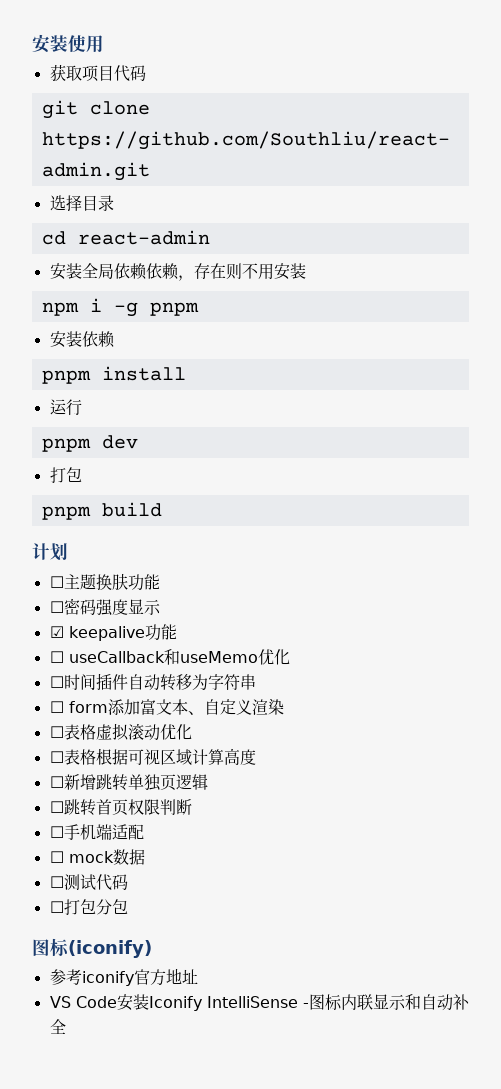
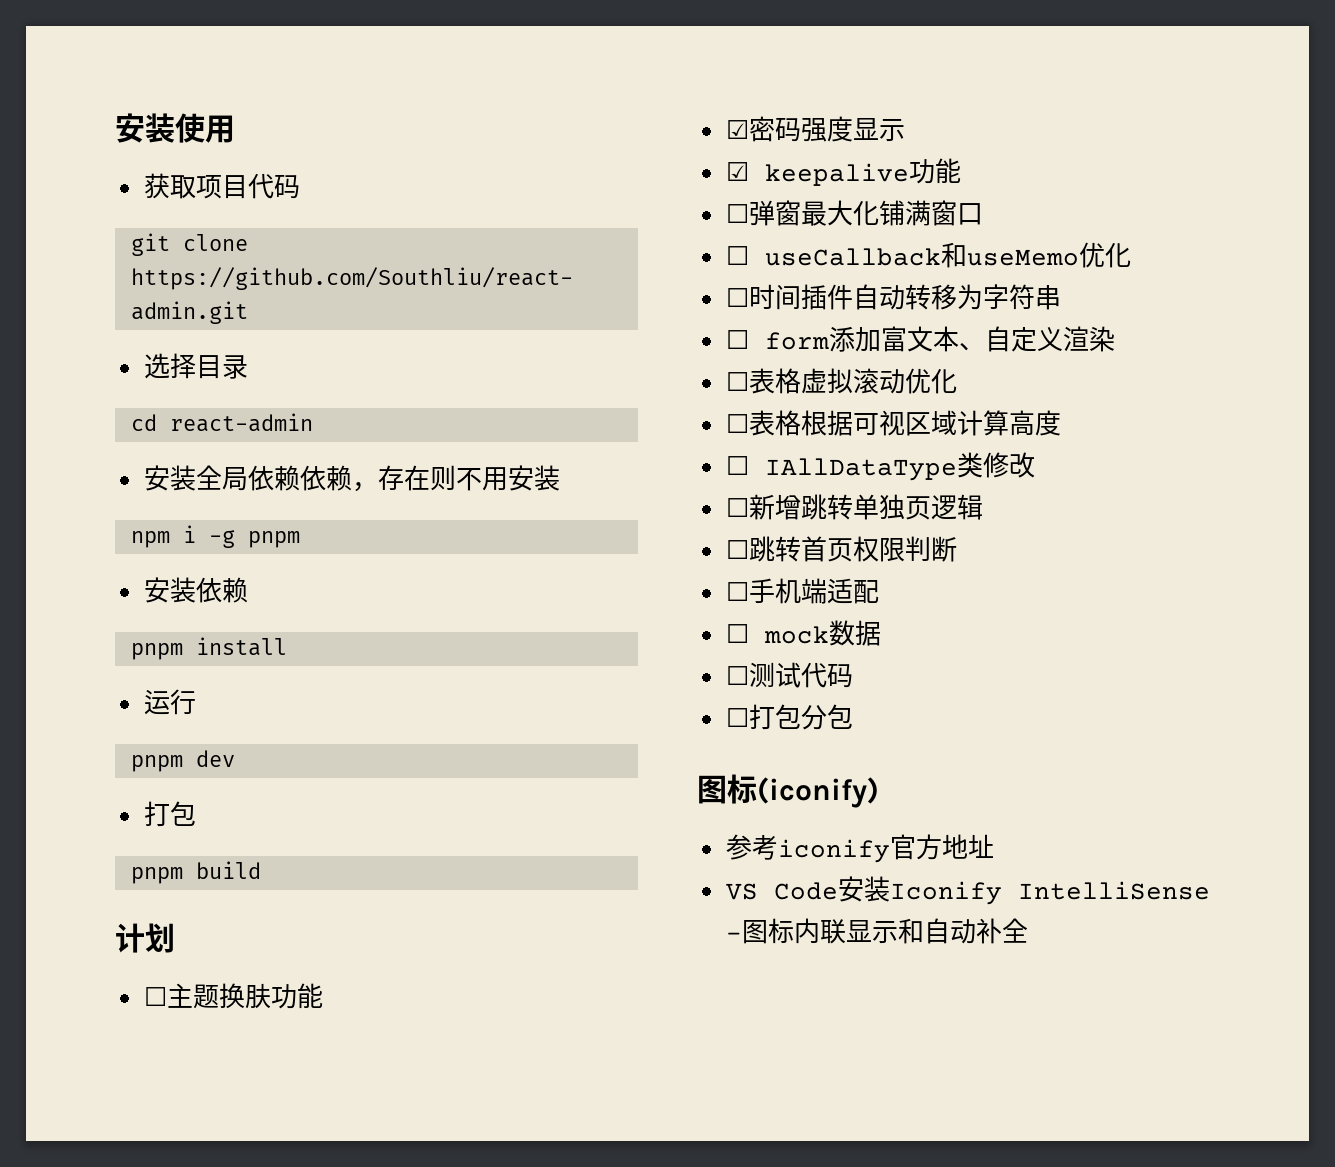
- ☐密码强度显示
+ ☑密码强度显示
+ ☐弹窗最大化铺满窗口
+ ☐ IAllDataType类修改

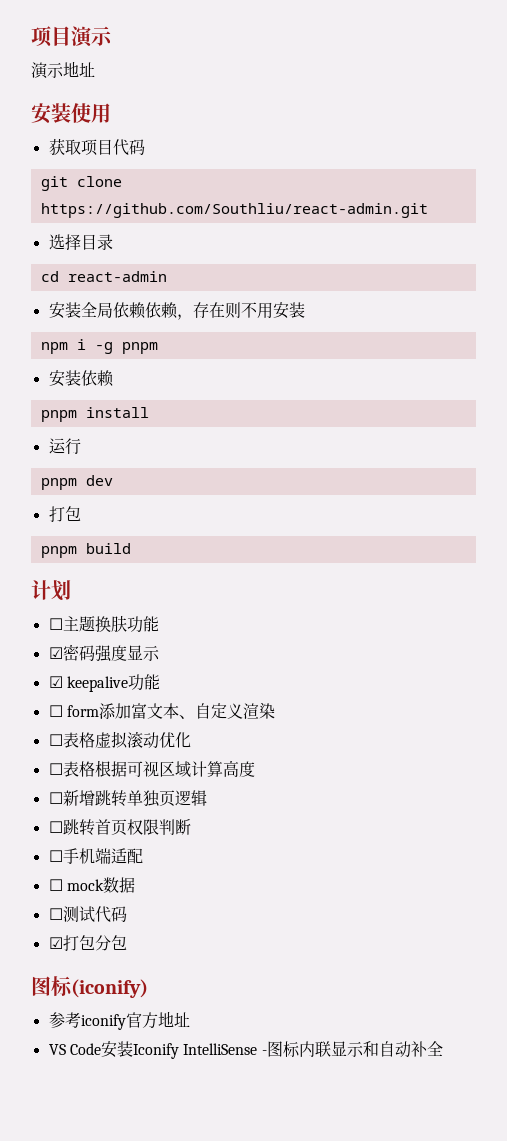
+ 项目演示
+ 演示地址
- ☐弹窗最大化铺满窗口
- ☐ useCallback和useMemo优化
- ☐时间插件自动转移为字符串
- ☐ IAllDataType类修改
- ☐打包分包
+ ☑打包分包

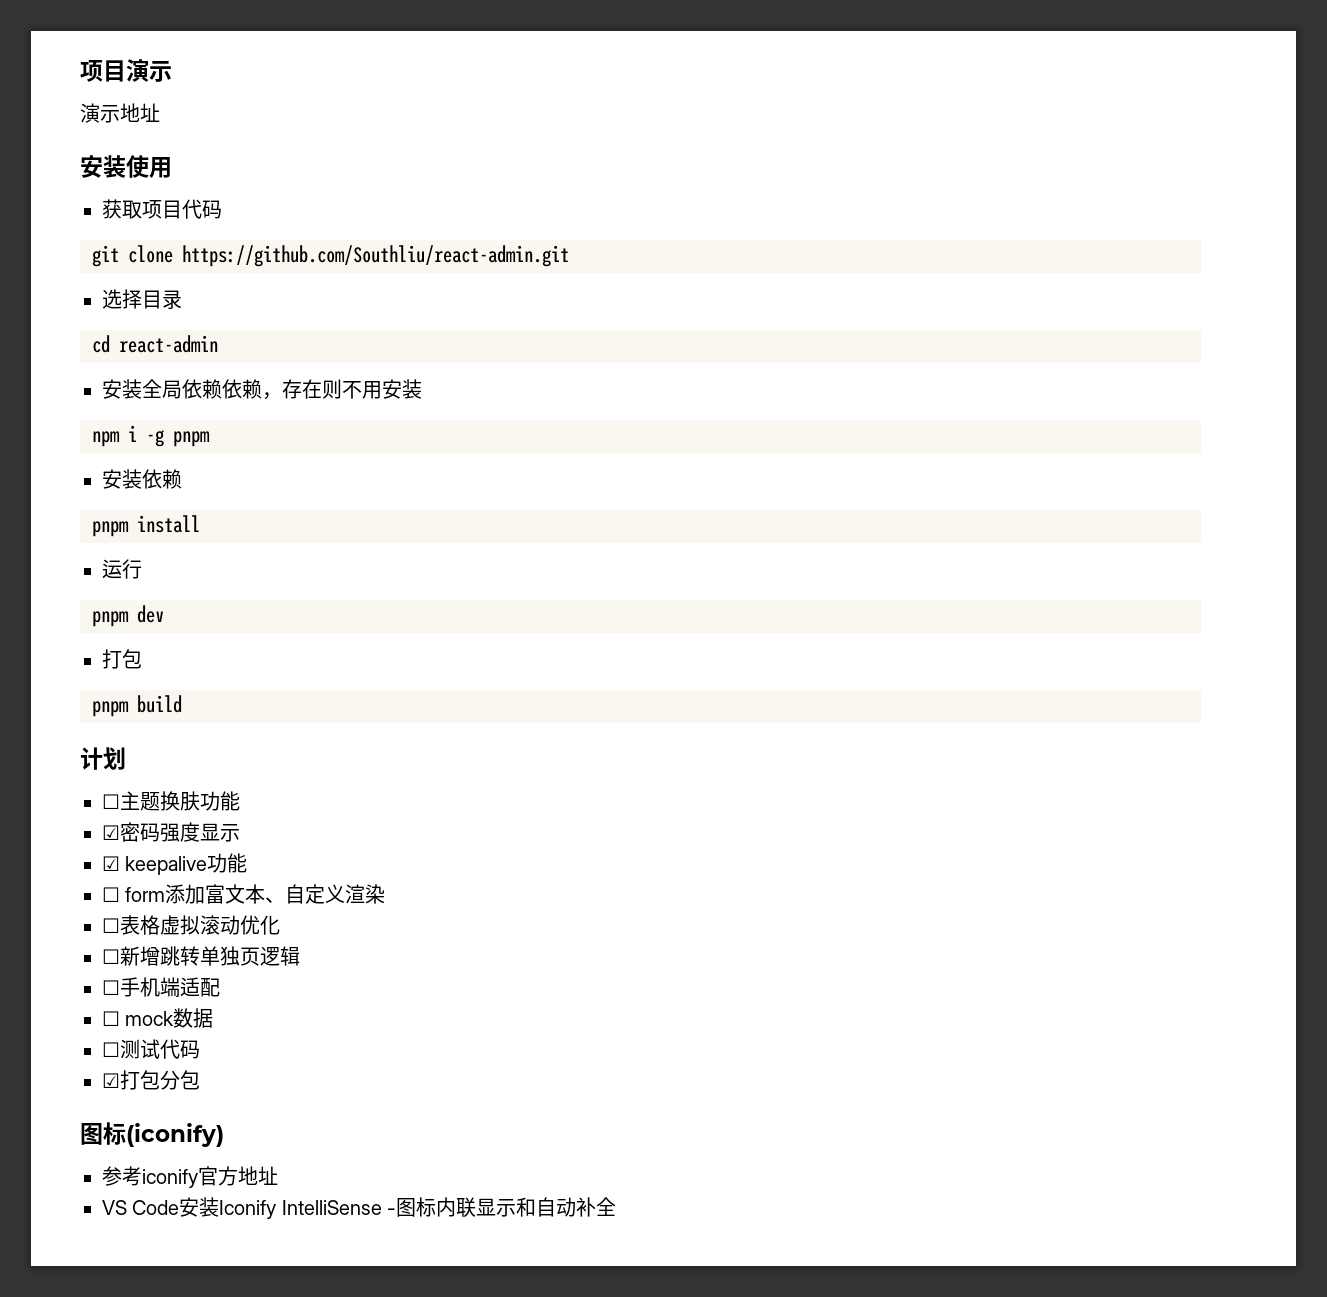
- ☐表格根据可视区域计算高度
- ☐跳转首页权限判断

